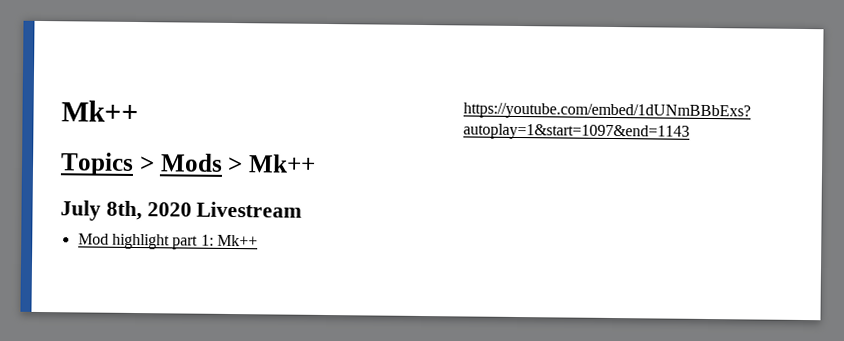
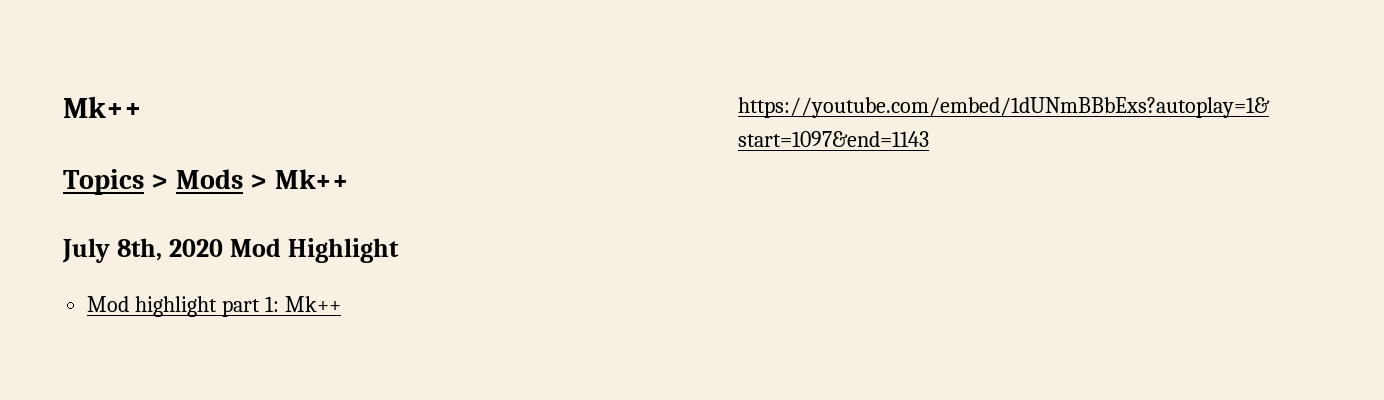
- July 8th, 2020 Livestream
+ July 8th, 2020 Mod Highlight

